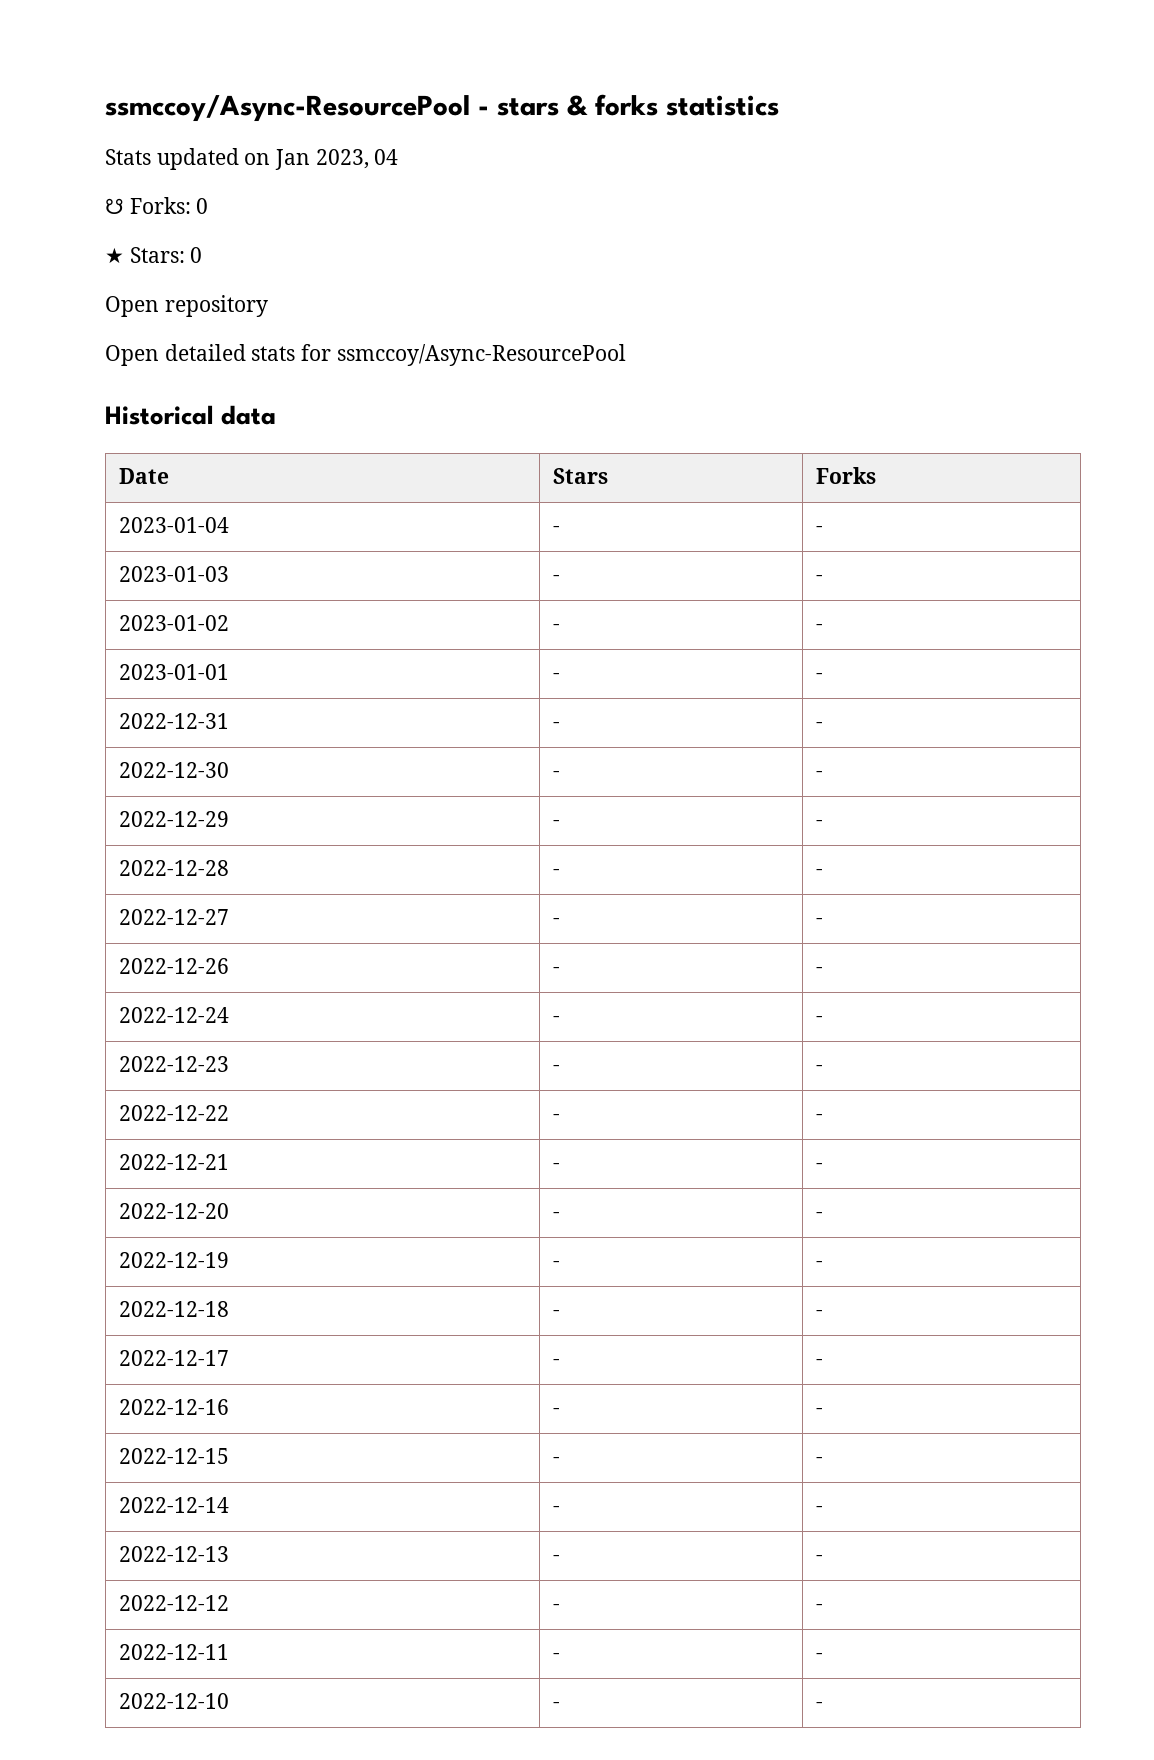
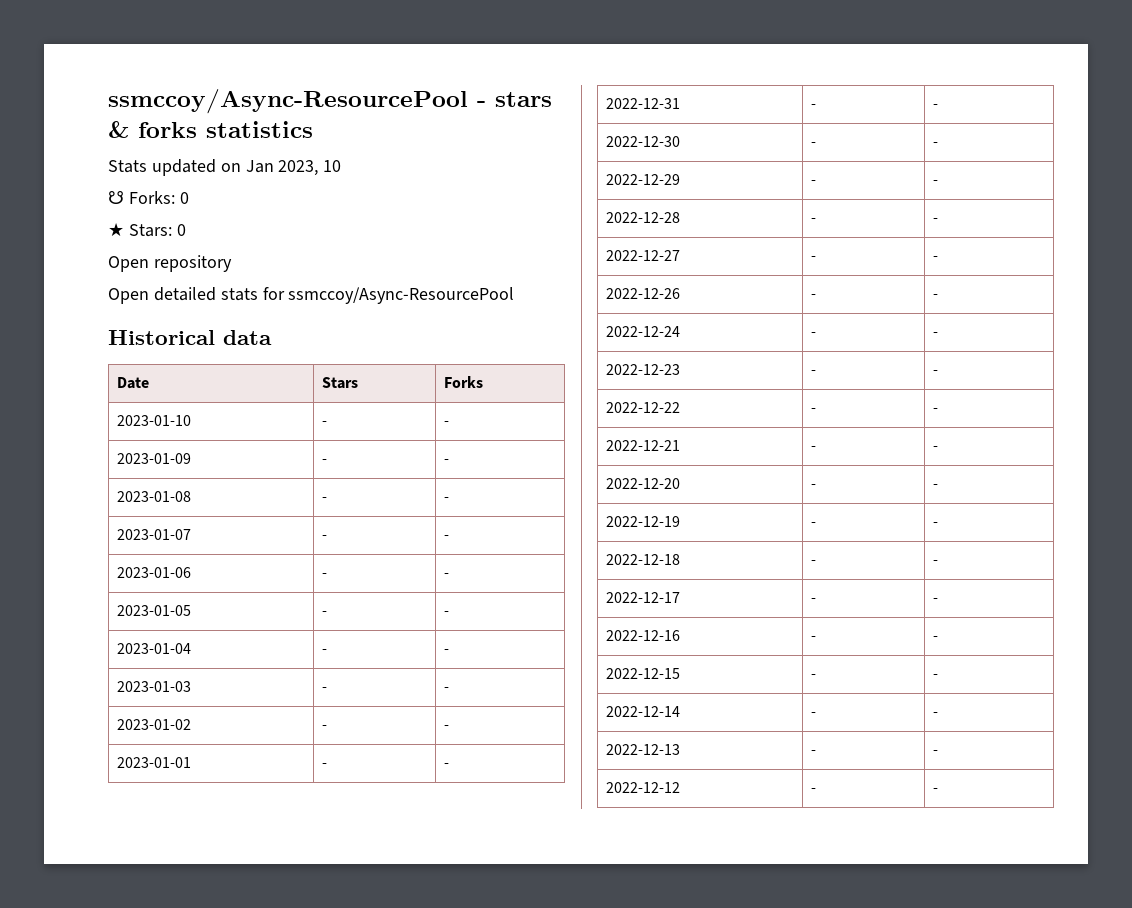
- Stats updated on Jan 2023, 04
+ Stats updated on Jan 2023, 10
+ 2023-01-10 | - | -
+ 2023-01-09 | - | -
+ 2023-01-08 | - | -
+ 2023-01-07 | - | -
+ 2023-01-06 | - | -
+ 2023-01-05 | - | -
- 2022-12-11 | - | -
- 2022-12-10 | - | -

